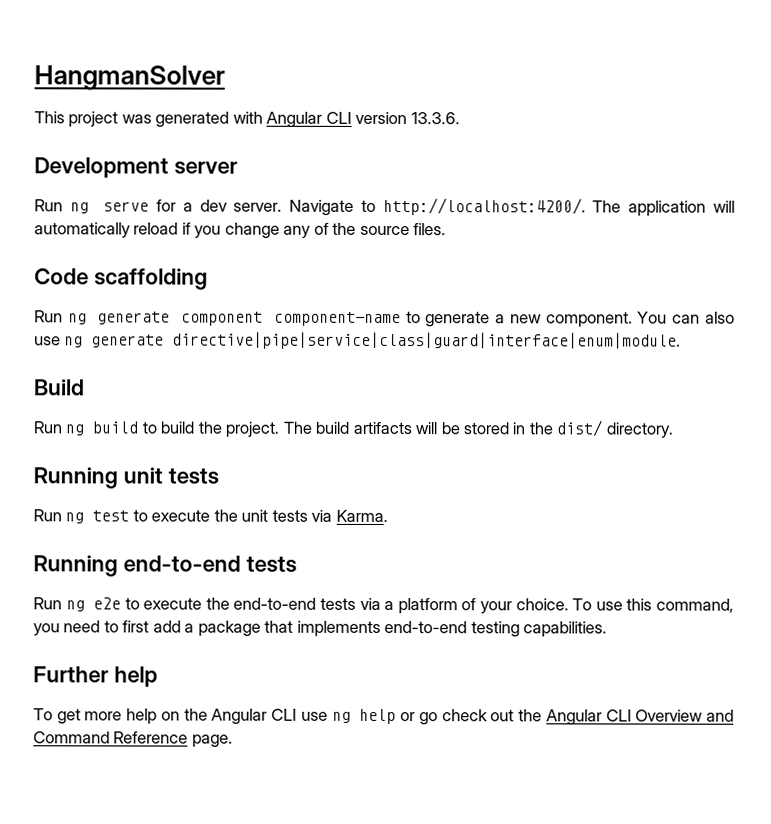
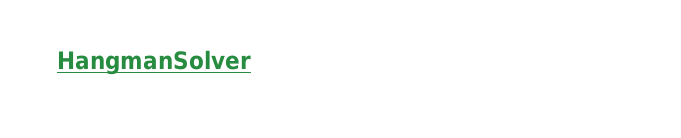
- This project was generated with Angular CLI version 13.3.6.
- Development server
- Run ng serve for a dev server. Navigate to http://localhost:4200/. The application will automatically reload if you change any of the source files.
- Code scaffolding
- Run ng generate component component-name to generate a new component. You can also use ng generate directive|pipe|service|class|guard|interface|enum|module.
- Build
- Run ng build to build the project. The build artifacts will be stored in the dist/ directory.
- Running unit tests
- Run ng test to execute the unit tests via Karma.
- Running end-to-end tests
- Run ng e2e to execute the end-to-end tests via a platform of your choice. To use this command, you need to first add a package that implements end-to-end testing capabilities.
- Further help
- To get more help on the Angular CLI use ng help or go check out the Angular CLI Overview and Command Reference page.

